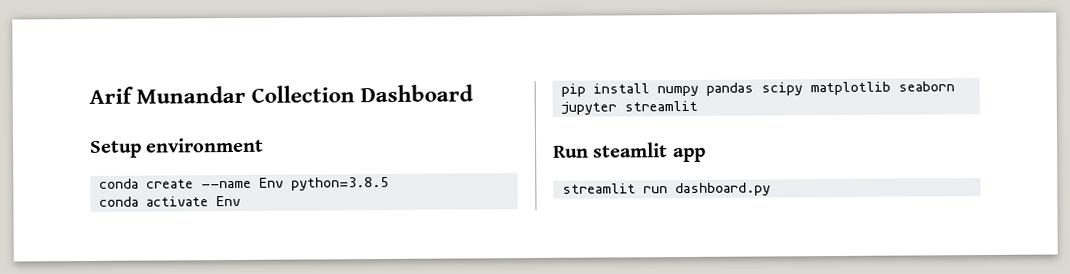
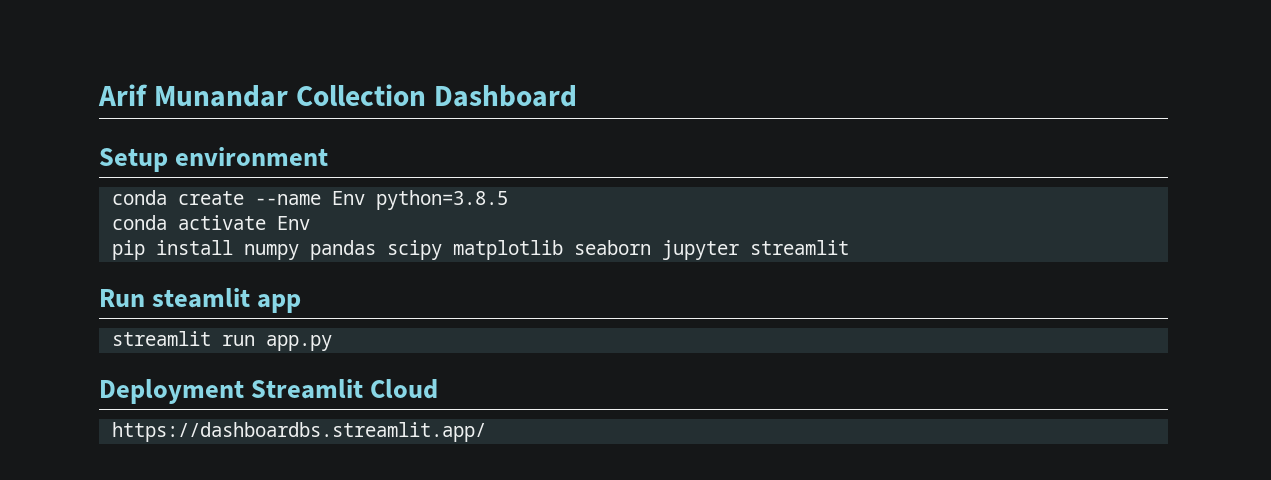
- streamlit run dashboard.py
+ streamlit run app.py
+ Deployment Streamlit Cloud
+ https://dashboardbs.streamlit.app/

